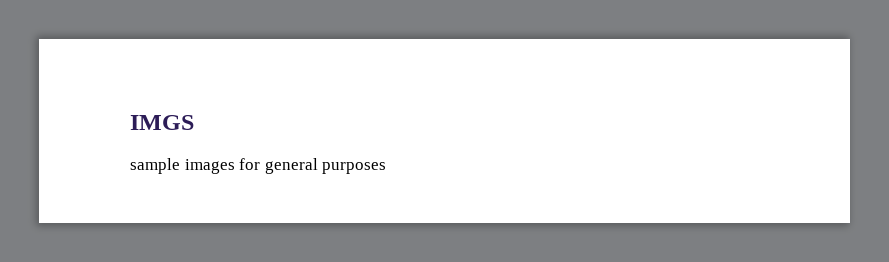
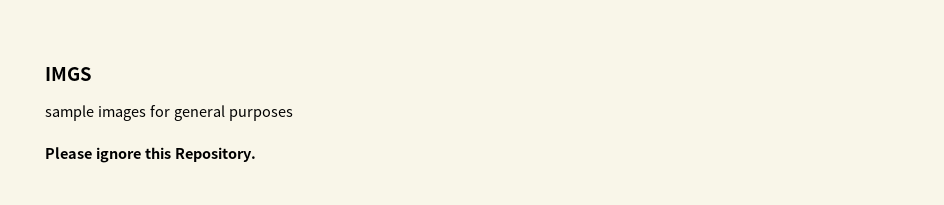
+ Please ignore this Repository.

